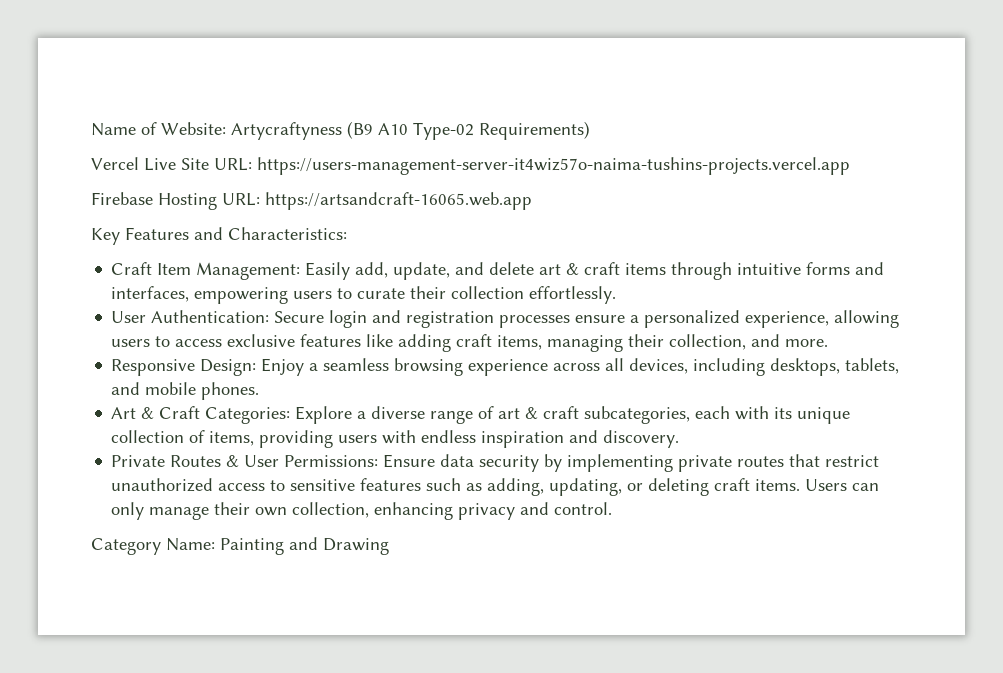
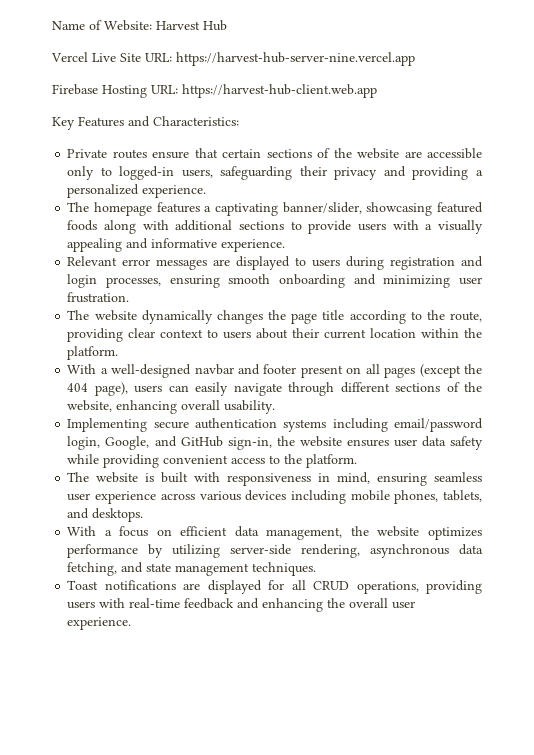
- Name of Website: Artycraftyness (B9 A10 Type-02 Requirements)
+ Name of Website: Harvest Hub
- Vercel Live Site URL: https://users-management-server-it4wiz57o-naima-tushins-projects.vercel.app
+ Vercel Live Site URL: https://harvest-hub-server-nine.vercel.app
- Firebase Hosting URL: https://artsandcraft-16065.web.app
+ Firebase Hosting URL: https://harvest-hub-client.web.app
- Craft Item Management: Easily add, update, and delete art & craft items through intuitive forms and interfaces, empowering users to curate their collection effortlessly.
- User Authentication: Secure login and registration processes ensure a personalized experience, allowing users to access exclusive features like adding craft items, managing their collection, and more.
- Responsive Design: Enjoy a seamless browsing experience across all devices, including desktops, tablets, and mobile phones.
- Art & Craft Categories: Explore a diverse range of art & craft subcategories, each with its unique collection of items, providing users with endless inspiration and discovery.
- Private Routes & User Permissions: Ensure data security by implementing private routes that restrict unauthorized access to sensitive features such as adding, updating, or deleting craft items. Users can only manage their own collection, enhancing privacy and control.
- Category Name: Painting and Drawing
+ Private routes ensure that certain sections of the website are accessible only to logged-in users, safeguarding their privacy and providing a personalized experience.
+ The homepage features a captivating banner/slider, showcasing featured foods along with additional sections to provide users with a visually appealing and informative experience.
+ Relevant error messages are displayed to users during registration and login processes, ensuring smooth onboarding and minimizing user frustration.
+ The website dynamically changes the page title according to the route, providing clear context to users about their current location within the platform.
+ With a well-designed navbar and footer present on all pages (except the 404 page), users can easily navigate through different sections of the website, enhancing overall usability.
+ Implementing secure authentication systems including email/password login, Google, and GitHub sign-in, the website ensures user data safety while providing convenient access to the platform.
+ The website is built with responsiveness in mind, ensuring seamless user experience across various devices including mobile phones, tablets, and desktops.
+ With a focus on efficient data management, the website optimizes performance by utilizing server-side rendering, asynchronous data fetching, and state management techniques.
+ Toast notifications are displayed for all CRUD operations, providing users with real-time feedback and enhancing the overall user experience.

